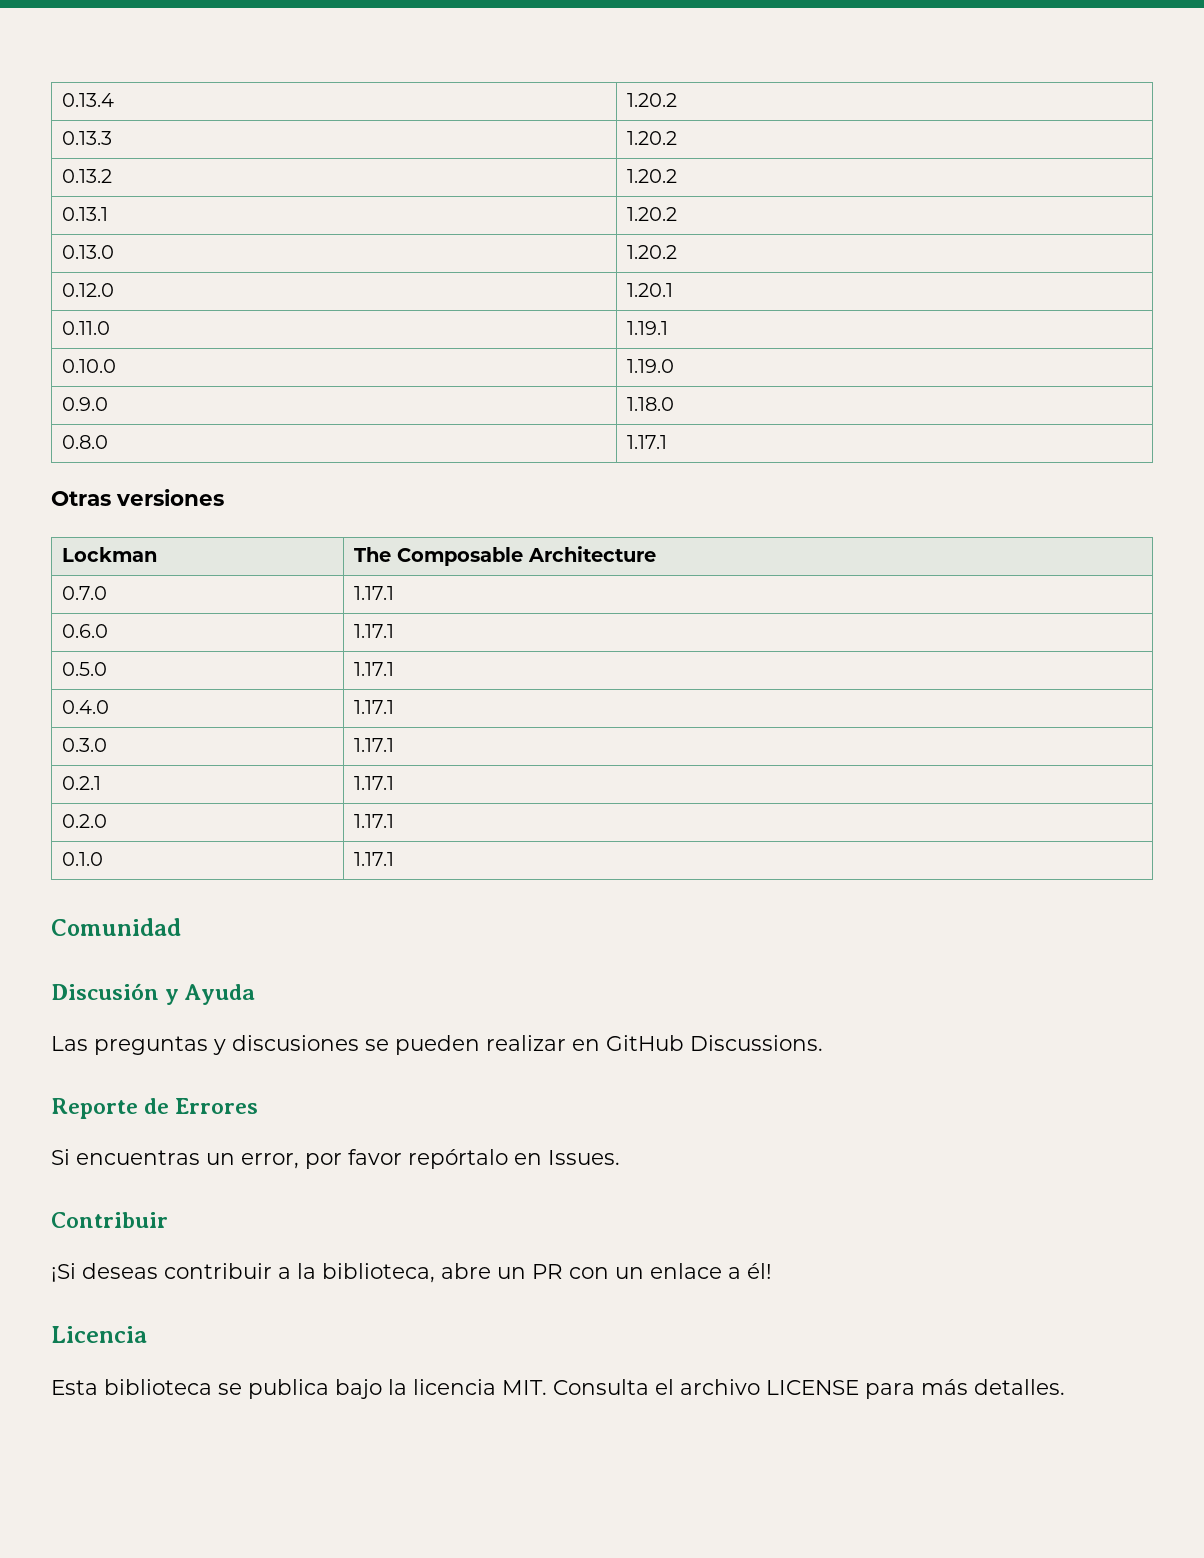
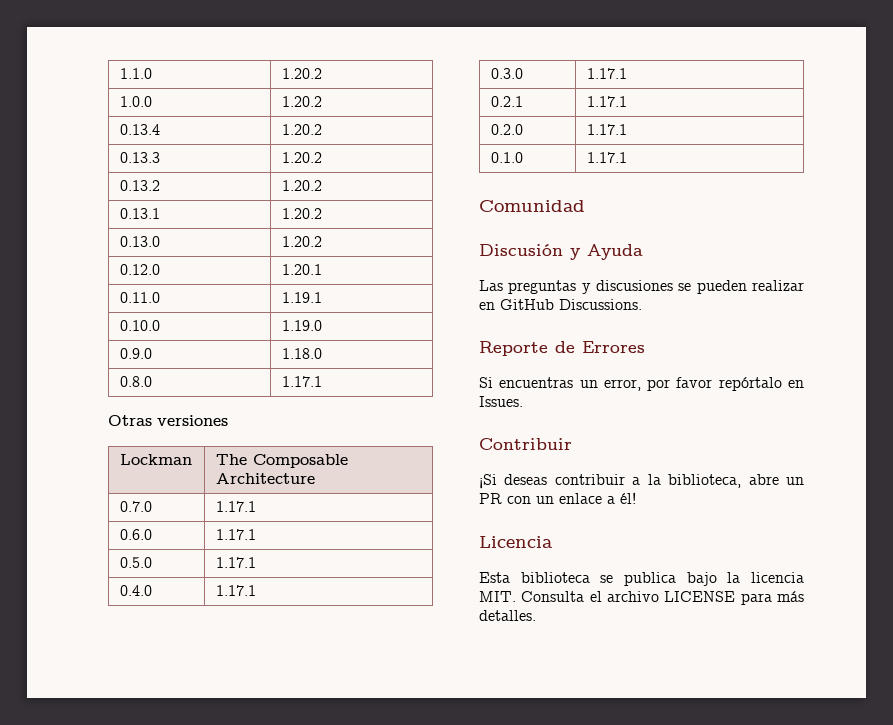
+ 1.1.0 | 1.20.2
+ 1.0.0 | 1.20.2

